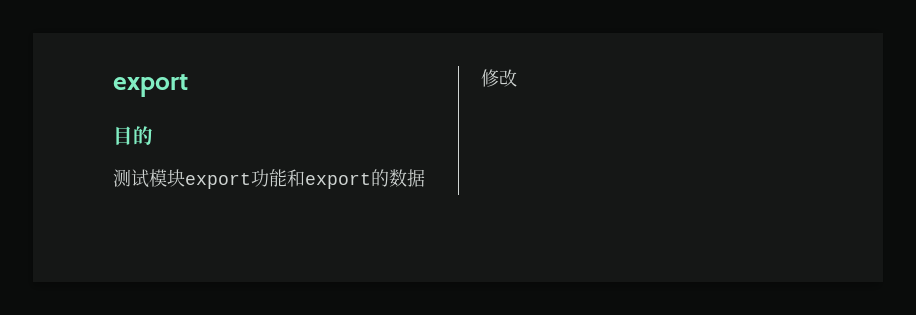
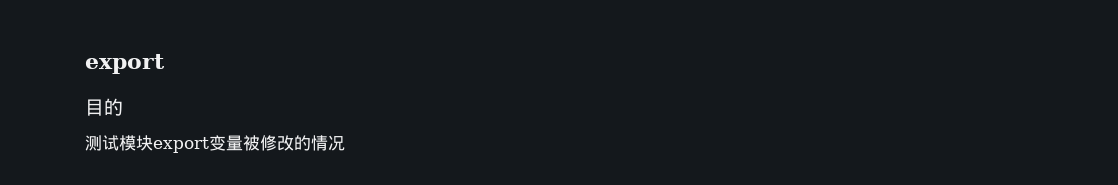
- 测试模块export功能和export的数据修改
+ 测试模块export变量被修改的情况

